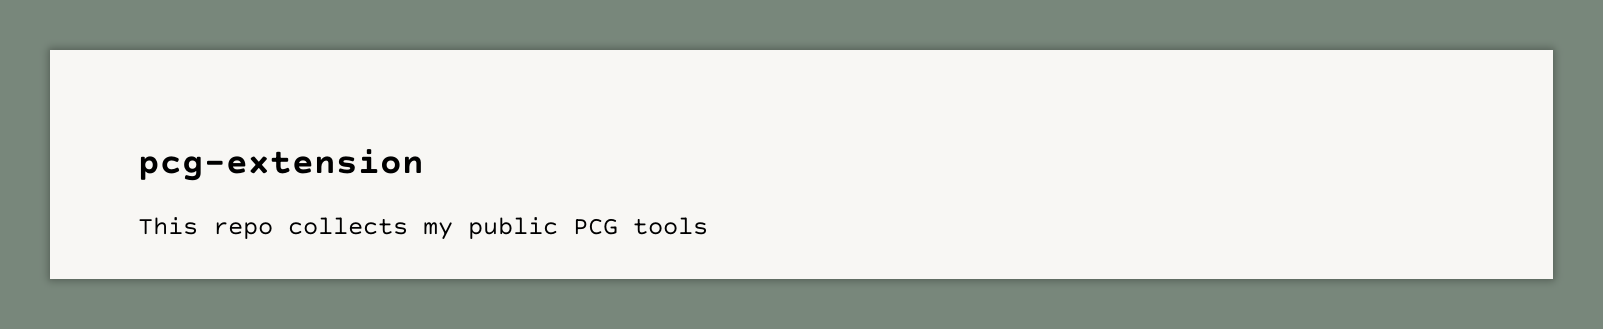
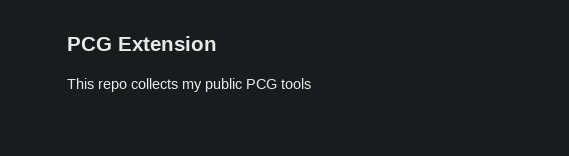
- pcg-extension
+ PCG Extension

